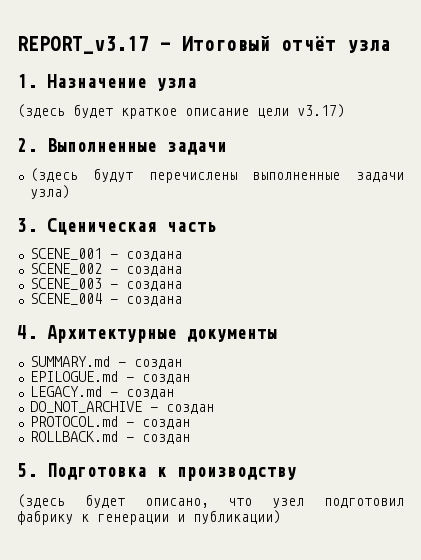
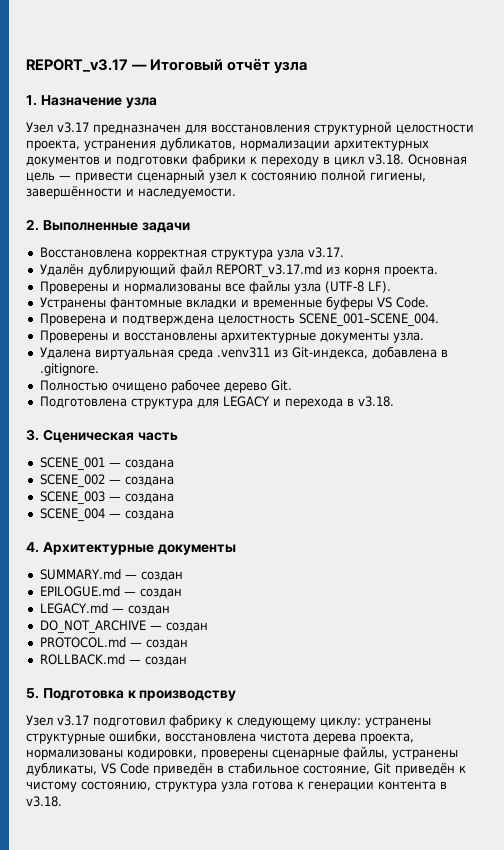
- (здесь будет краткое описание цели v3.17)
+ Узел v3.17 предназначен для восстановления структурной целостности проекта, устранения дубликатов, нормализации архитектурных документов и подготовки фабрики к переходу в цикл v3.18. Основная цель — привести сценарный узел к состоянию полной гигиены, завершённости и наследуемости.
  2. Выполненные задачи
- (здесь будут перечислены выполненные задачи узла)
+ Восстановлена корректная структура узла v3.17.
+ Удалён дублирующий файл REPORT_v3.17.md из корня проекта.
+ Проверены и нормализованы все файлы узла (UTF‑8 LF).
+ Устранены фантомные вкладки и временные буферы VS Code.
+ Проверена и подтверждена целостность SCENE_001–SCENE_004.
+ Проверены и восстановлены архитектурные документы узла.
+ Удалена виртуальная среда .venv311 из Git‑индекса, добавлена в .gitignore.
+ Полностью очищено рабочее дерево Git.
+ Подготовлена структура для LEGACY и перехода в v3.18.
- (здесь будет описано, что узел подготовил фабрику к генерации и публикации)
+ Узел v3.17 подготовил фабрику к следующему циклу: устранены структурные ошибки, восстановлена чистота дерева проекта, нормализованы кодировки, проверены сценарные файлы, устранены дубликаты, VS Code приведён в стабильное состояние, Git приведён к чистому состоянию, структура узла готова к генерации контента в v3.18.

